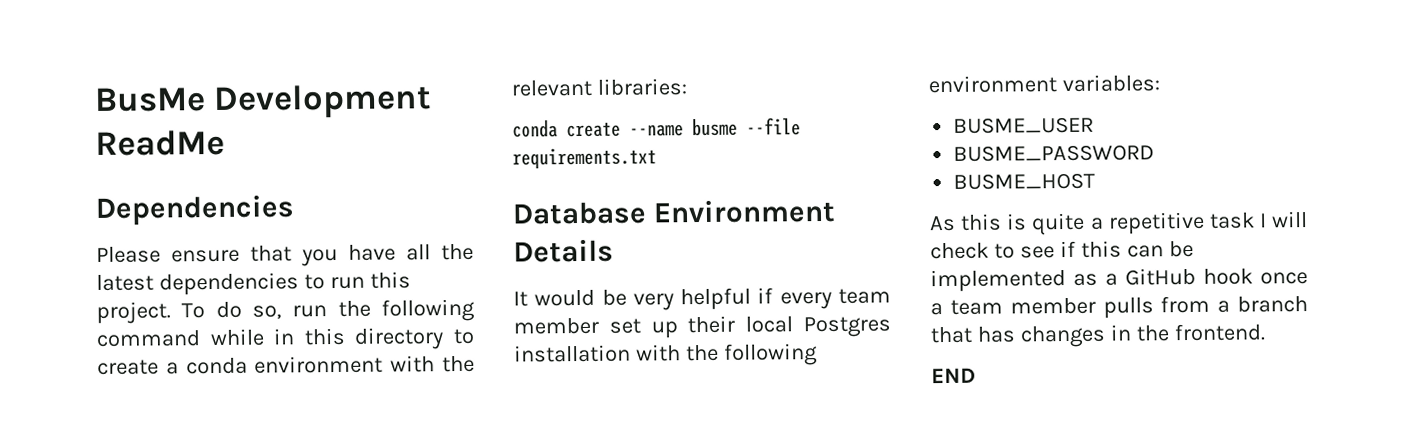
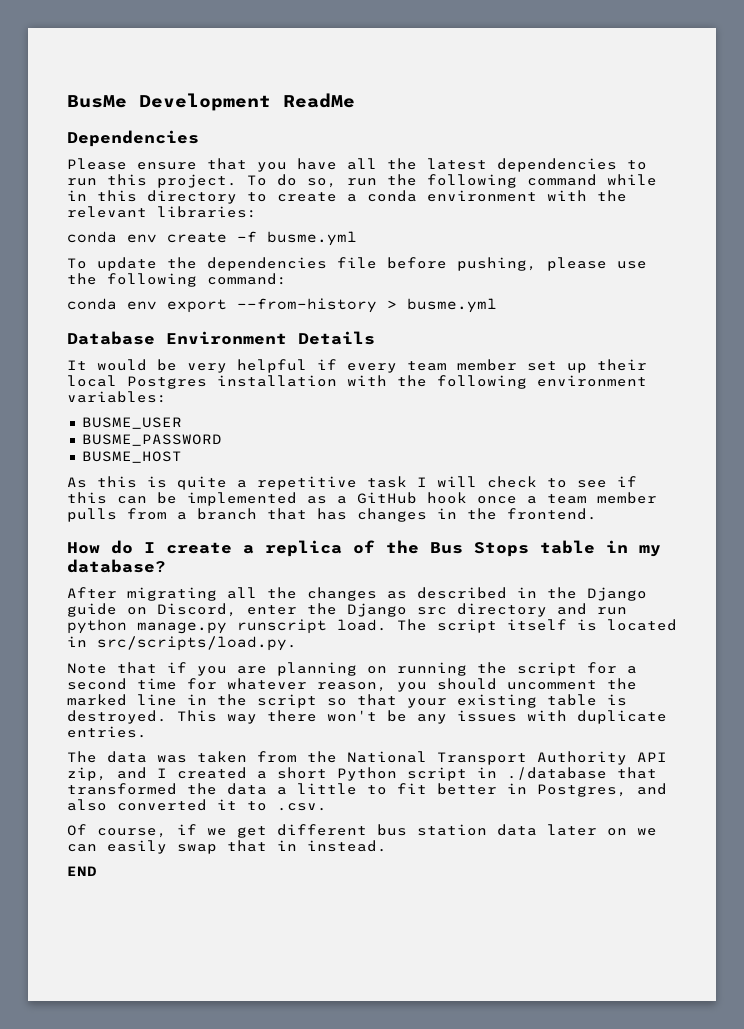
- conda create --name busme --file requirements.txt
+ conda env create -f busme.yml
+ To update the dependencies file before pushing, please use the following command:
+ conda env export --from-history > busme.yml
+ How do I create a replica of the Bus Stops table in my database?
+ After migrating all the changes as described in the Django guide on Discord, enter the Django src directory and run python manage.py runscript load. The script itself is located in src/scripts/load.py.
+ Note that if you are planning on running the script for a second time for whatever reason, you should uncomment the marked line in the script so that your existing table is destroyed. This way there won't be any issues with duplicate entries.
+ The data was taken from the National Transport Authority API zip, and I created a short Python script in ./database that transformed the data a little to fit better in Postgres, and also converted it to .csv.
+ Of course, if we get different bus station data later on we can easily swap that in instead.

